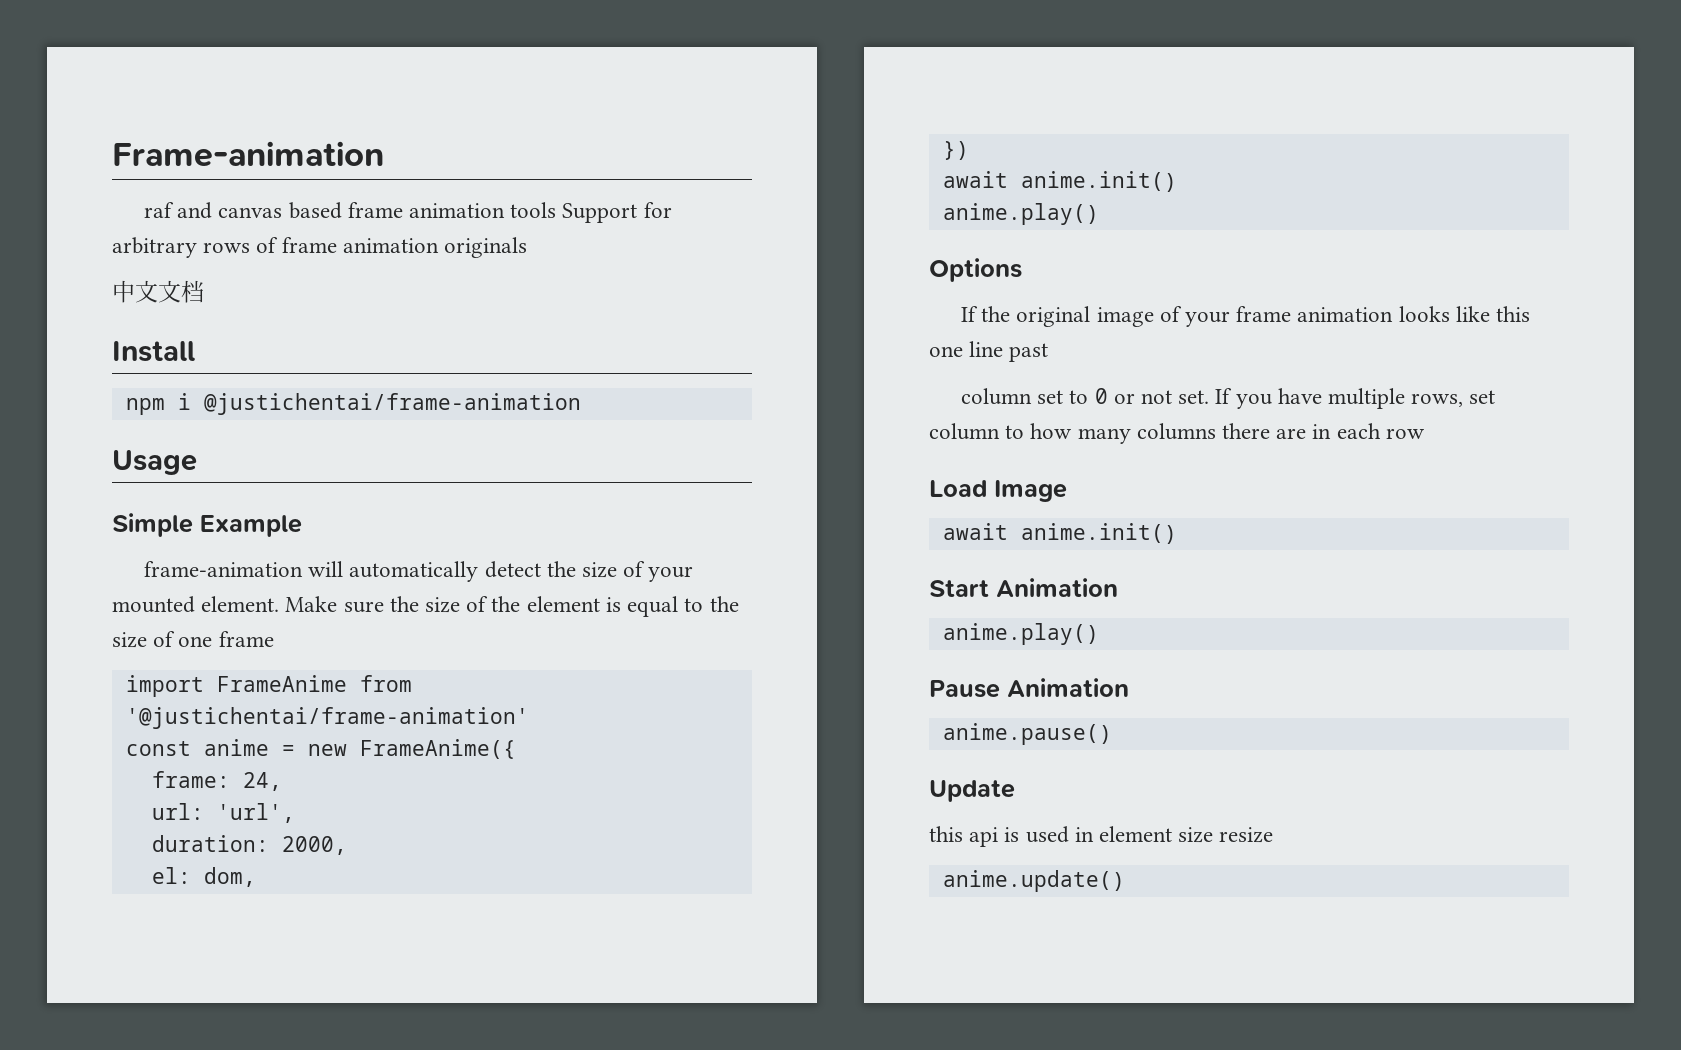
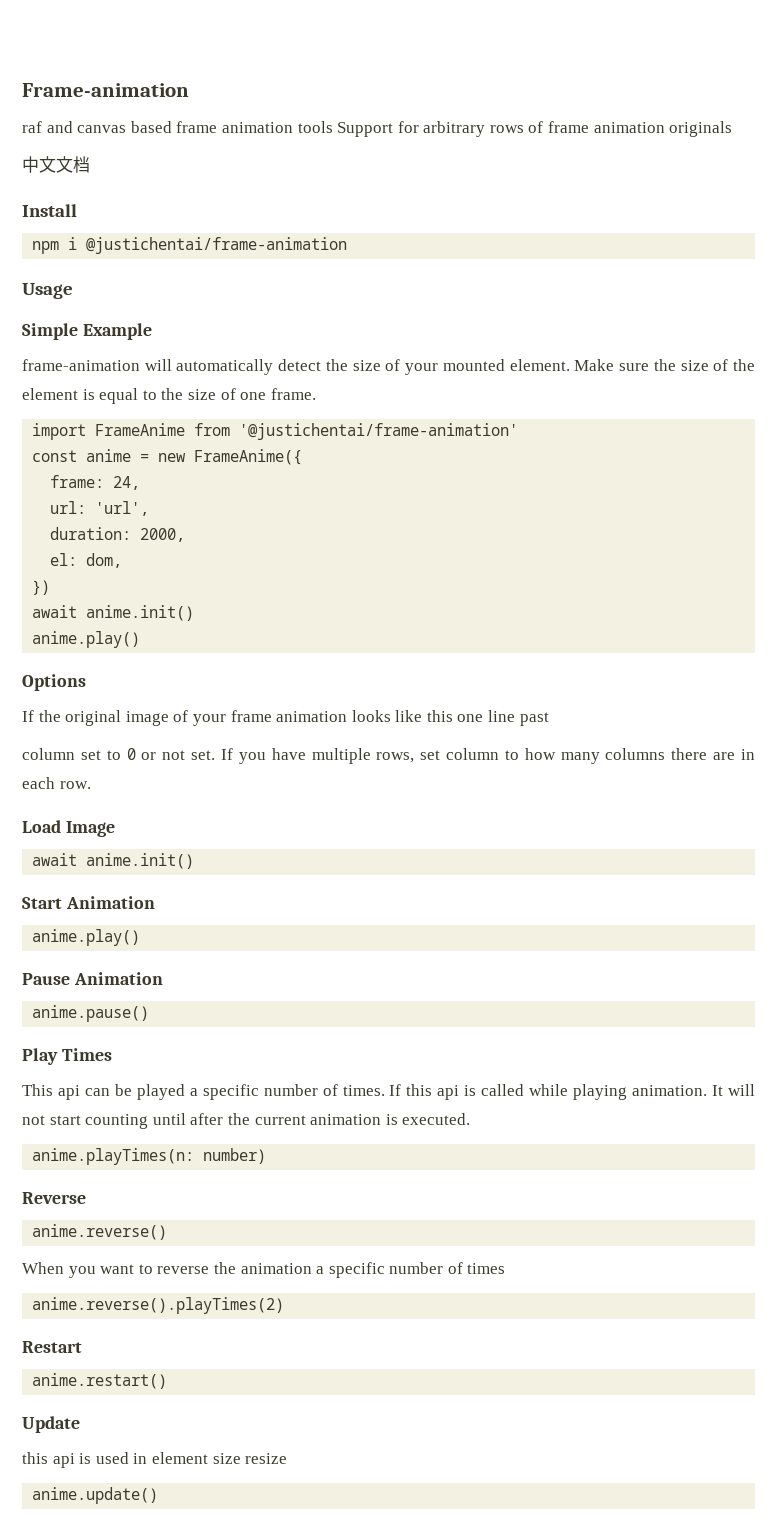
- Make sure the size of the element is equal to the size of one frame
+ Make sure the size of the element is equal to the size of one frame.
- If you have multiple rows, set column to how many columns there are in each row
+ If you have multiple rows, set column to how many columns there are in each row.
+ Play Times
+ This api can be played a specific number of times. If this api is called while playing animation. It will not start counting until after the current animation is executed.
+ anime.playTimes(n: number)
+ Reverse
+ anime.reverse()
+ When you want to reverse the animation a specific number of times
+ anime.reverse().playTimes(2)
+ Restart
+ anime.restart()

